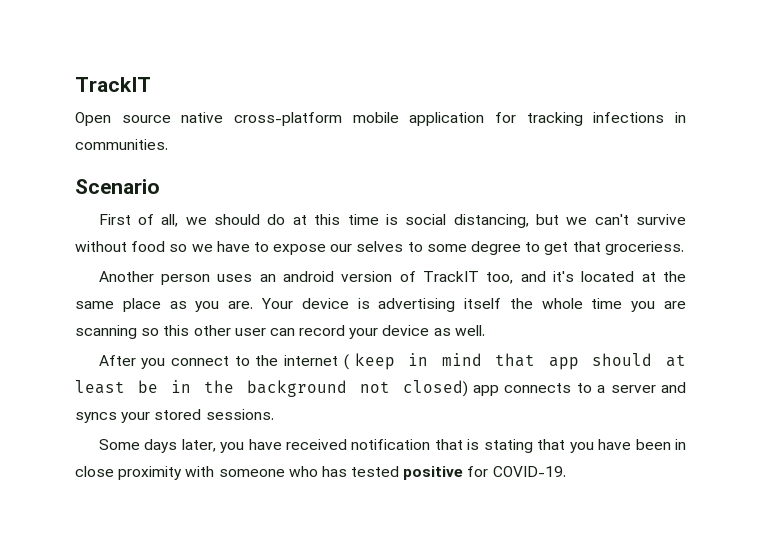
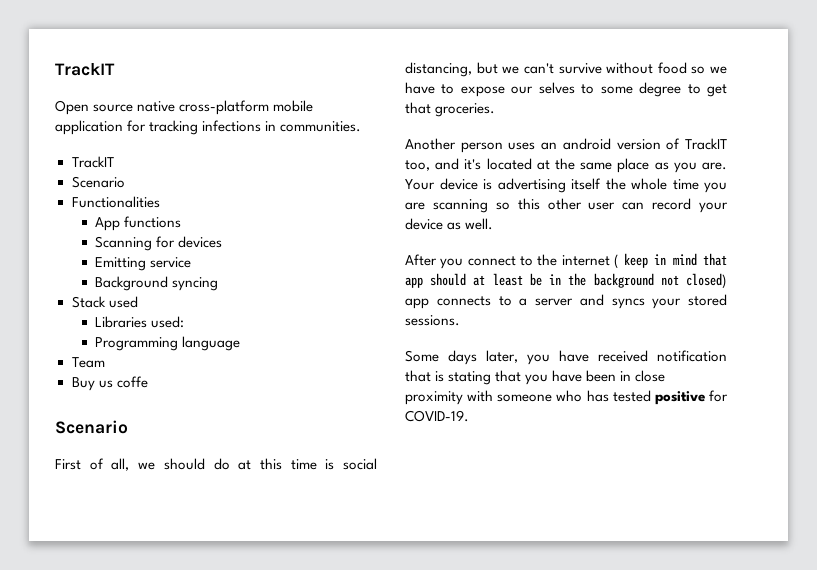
  Open source native cross-platform mobile application for tracking infections in communities.
+ TrackIT
+ Scenario
+ Functionalities
+ App functions
+ Scanning for devices
+ Emitting service
+ Background syncing
+ Stack used
+ Libraries used:
+ Programming language
+ Team
+ Buy us coffe
- First of all, we should do at this time is social distancing, but we can't survive without food so we have to expose our selves to some degree to get that groceriess.
+ First of all, we should do at this time is social distancing, but we can't survive without food so we have to expose our selves to some degree to get that groceries.

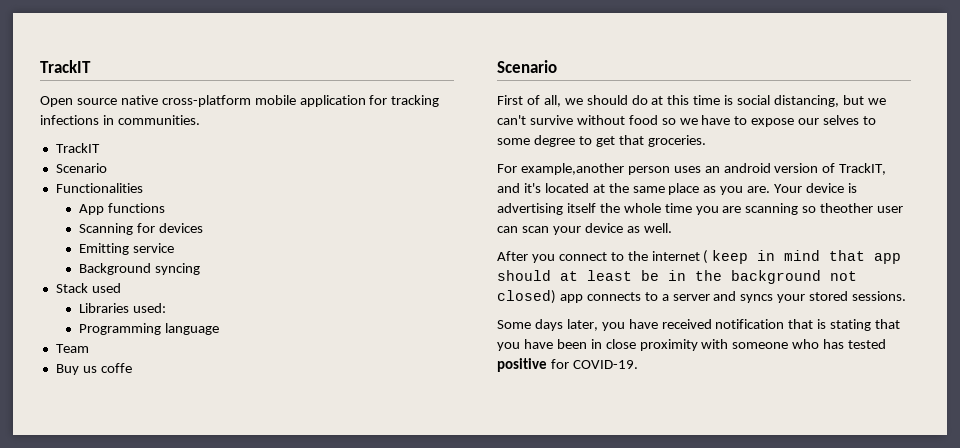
- Another person uses an android version of TrackIT too, and it's located at the same place as you are.
+ For example,another person uses an android version of TrackIT, and it's located at the same place as you are.
- Your device is advertising itself the whole time you are scanning so this other user can record your device as well.
+ Your device is advertising itself the whole time you are scanning so theother user can scan your device as well.

